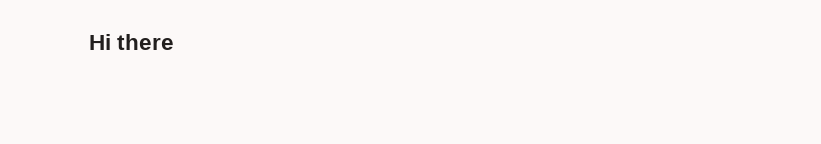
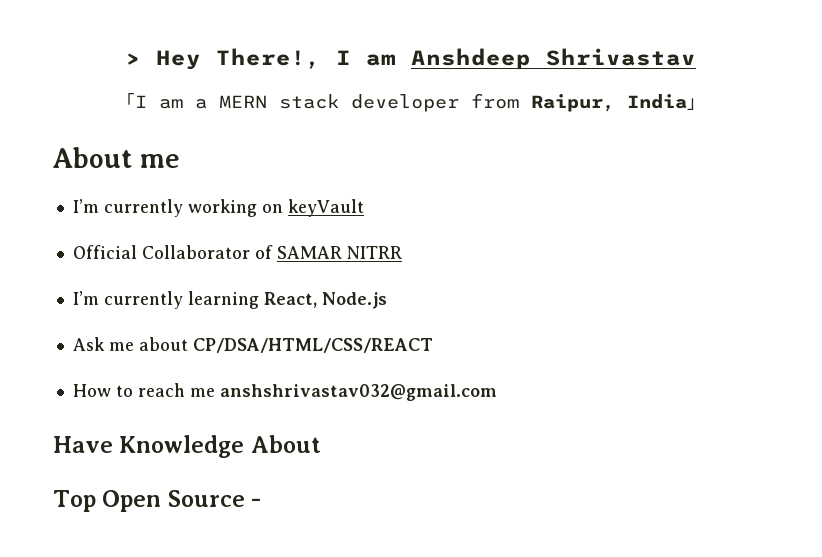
- Hi there
+ > Hey There!, I am Anshdeep Shrivastav
+ 「I am a MERN stack developer from Raipur, India」
+ About me
+ I’m currently working on keyVault
+ Official Collaborator of SAMAR NITRR
+ I’m currently learning React, Node.js
+ Ask me about CP/DSA/HTML/CSS/REACT
+ How to reach me anshshrivastav032@gmail.com
+ Have Knowledge About
+ Top Open Source -

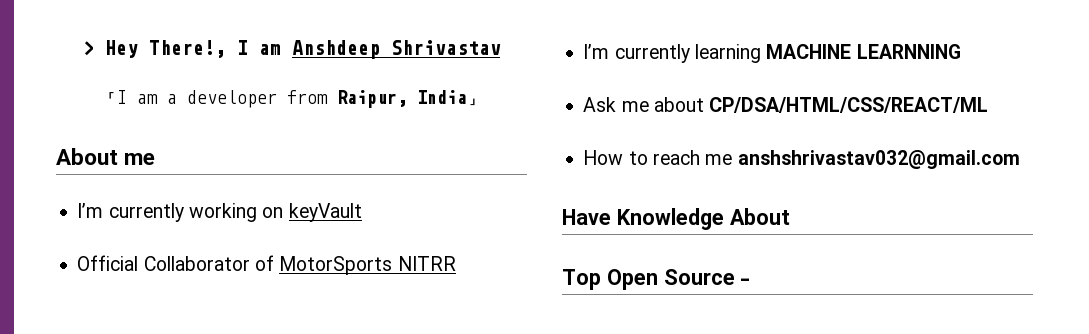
- 「I am a MERN stack developer from Raipur, India」
+ 「I am a developer from Raipur, India」
- Official Collaborator of SAMAR NITRR
+ Official Collaborator of MotorSports NITRR
- I’m currently learning React, Node.js
+ I’m currently learning MACHINE LEARNNING
- Ask me about CP/DSA/HTML/CSS/REACT
+ Ask me about CP/DSA/HTML/CSS/REACT/ML

